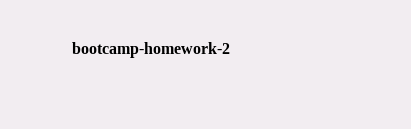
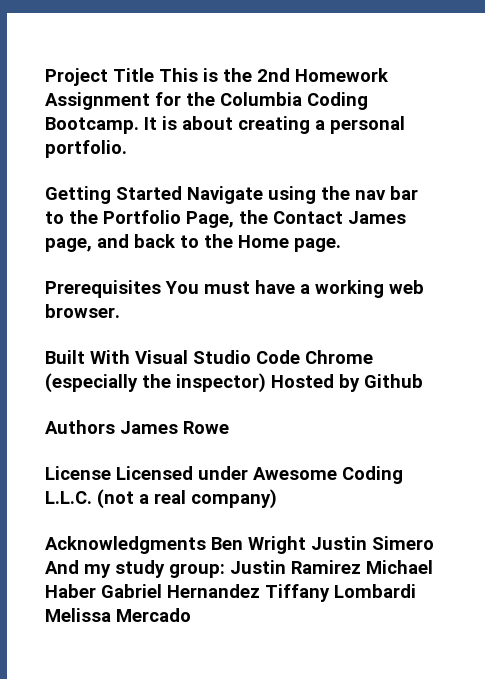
- bootcamp-homework-2
+ Project Title This is the 2nd Homework Assignment for the Columbia Coding Bootcamp. It is about creating a personal portfolio.
+ Getting Started Navigate using the nav bar to the Portfolio Page, the Contact James page, and back to the Home page.
+ Prerequisites You must have a working web browser.
+ Built With Visual Studio Code Chrome (especially the inspector) Hosted by Github
+ Authors James Rowe
+ License Licensed under Awesome Coding L.L.C. (not a real company)
+ Acknowledgments Ben Wright Justin Simero And my study group: Justin Ramirez Michael Haber Gabriel Hernandez Tiffany Lombardi Melissa Mercado

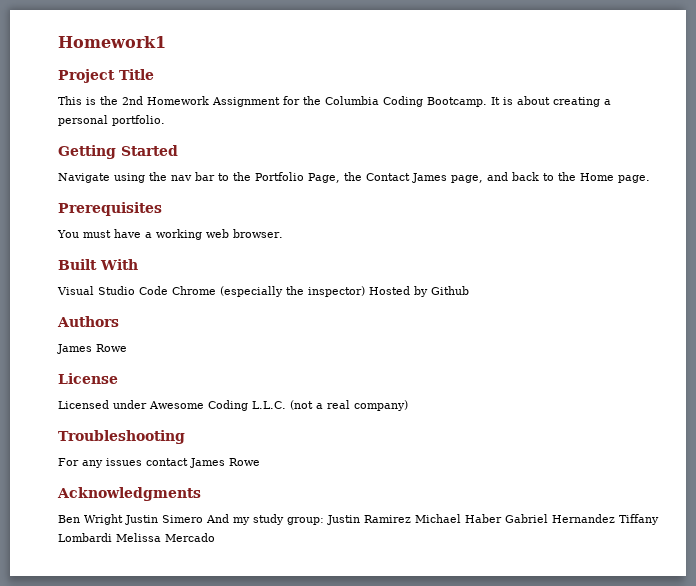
+ Homework1
- Project Title This is the 2nd Homework Assignment for the Columbia Coding Bootcamp.
+ Project Title
+ This is the 2nd Homework Assignment for the Columbia Coding Bootcamp.
- Getting Started Navigate using the nav bar to the Portfolio Page, the Contact James page, and back to the Home page.
+ Getting Started
+ Navigate using the nav bar to the Portfolio Page, the Contact James page, and back to the Home page.
- Prerequisites You must have a working web browser.
+ Prerequisites
+ You must have a working web browser.
- Built With Visual Studio Code Chrome (especially the inspector) Hosted by Github
+ Built With
+ Visual Studio Code Chrome (especially the inspector) Hosted by Github
- Authors James Rowe
+ Authors
+ James Rowe
- License Licensed under Awesome Coding L.L.C. (not a real company)
+ License
+ Licensed under Awesome Coding L.L.C. (not a real company)
+ Troubleshooting
+ For any issues contact James Rowe
- Acknowledgments Ben Wright Justin Simero And my study group: Justin Ramirez Michael Haber Gabriel Hernandez Tiffany Lombardi Melissa Mercado
+ Acknowledgments
+ Ben Wright Justin Simero And my study group: Justin Ramirez Michael Haber Gabriel Hernandez Tiffany Lombardi Melissa Mercado

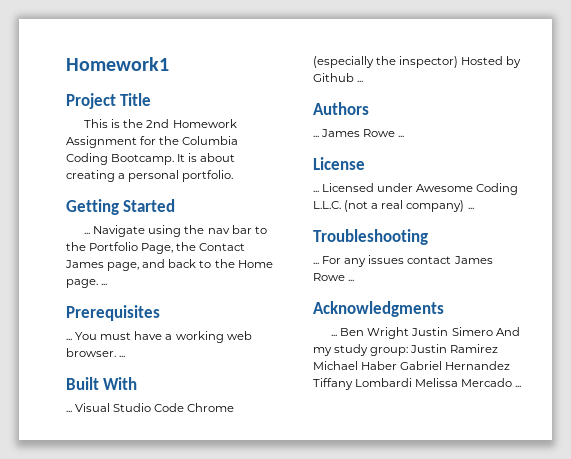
  Getting Started
- Navigate using the nav bar to the Portfolio Page, the Contact James page, and back to the Home page.
+ ... Navigate using the nav bar to the Portfolio Page, the Contact James page, and back to the Home page. ...
  Prerequisites
- You must have a working web browser.
+ ... You must have a working web browser. ...
  Built With
- Visual Studio Code Chrome (especially the inspector) Hosted by Github
+ ... Visual Studio Code Chrome (especially the inspector) Hosted by Github ...
  Authors
- James Rowe
+ ... James Rowe ...
  License
- Licensed under Awesome Coding L.L.C. (not a real company)
+ ... Licensed under Awesome Coding L.L.C. (not a real company) ...
  Troubleshooting
- For any issues contact James Rowe
+ ... For any issues contact James Rowe ...
  Acknowledgments
- Ben Wright Justin Simero And my study group: Justin Ramirez Michael Haber Gabriel Hernandez Tiffany Lombardi Melissa Mercado
+ ... Ben Wright Justin Simero And my study group: Justin Ramirez Michael Haber Gabriel Hernandez Tiffany Lombardi Melissa Mercado ...

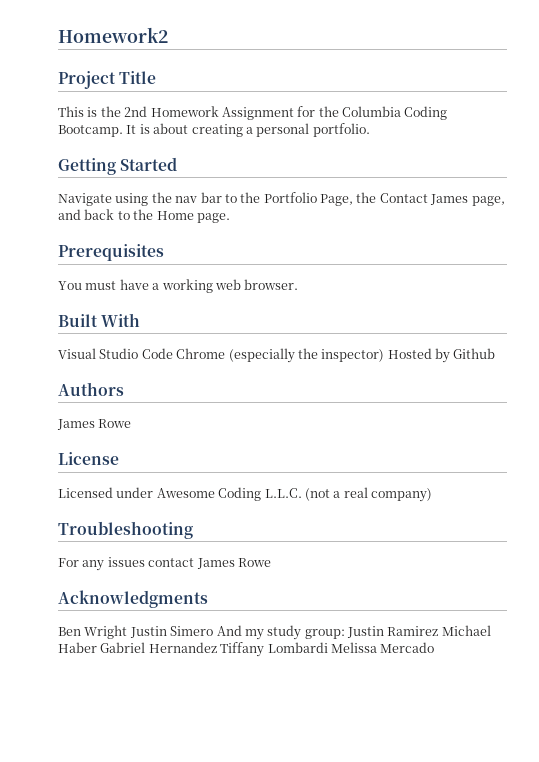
- Homework1
+ Homework2
  Getting Started
- ... Navigate using the nav bar to the Portfolio Page, the Contact James page, and back to the Home page. ...
+ Navigate using the nav bar to the Portfolio Page, the Contact James page, and back to the Home page.
  Prerequisites
- ... You must have a working web browser. ...
+ You must have a working web browser.
  Built With
- ... Visual Studio Code Chrome (especially the inspector) Hosted by Github ...
+ Visual Studio Code Chrome (especially the inspector) Hosted by Github
  Authors
- ... James Rowe ...
+ James Rowe
  License
- ... Licensed under Awesome Coding L.L.C. (not a real company) ...
+ Licensed under Awesome Coding L.L.C. (not a real company)
  Troubleshooting
- ... For any issues contact James Rowe ...
+ For any issues contact James Rowe
  Acknowledgments
- ... Ben Wright Justin Simero And my study group: Justin Ramirez Michael Haber Gabriel Hernandez Tiffany Lombardi Melissa Mercado ...
+ Ben Wright Justin Simero And my study group: Justin Ramirez Michael Haber Gabriel Hernandez Tiffany Lombardi Melissa Mercado

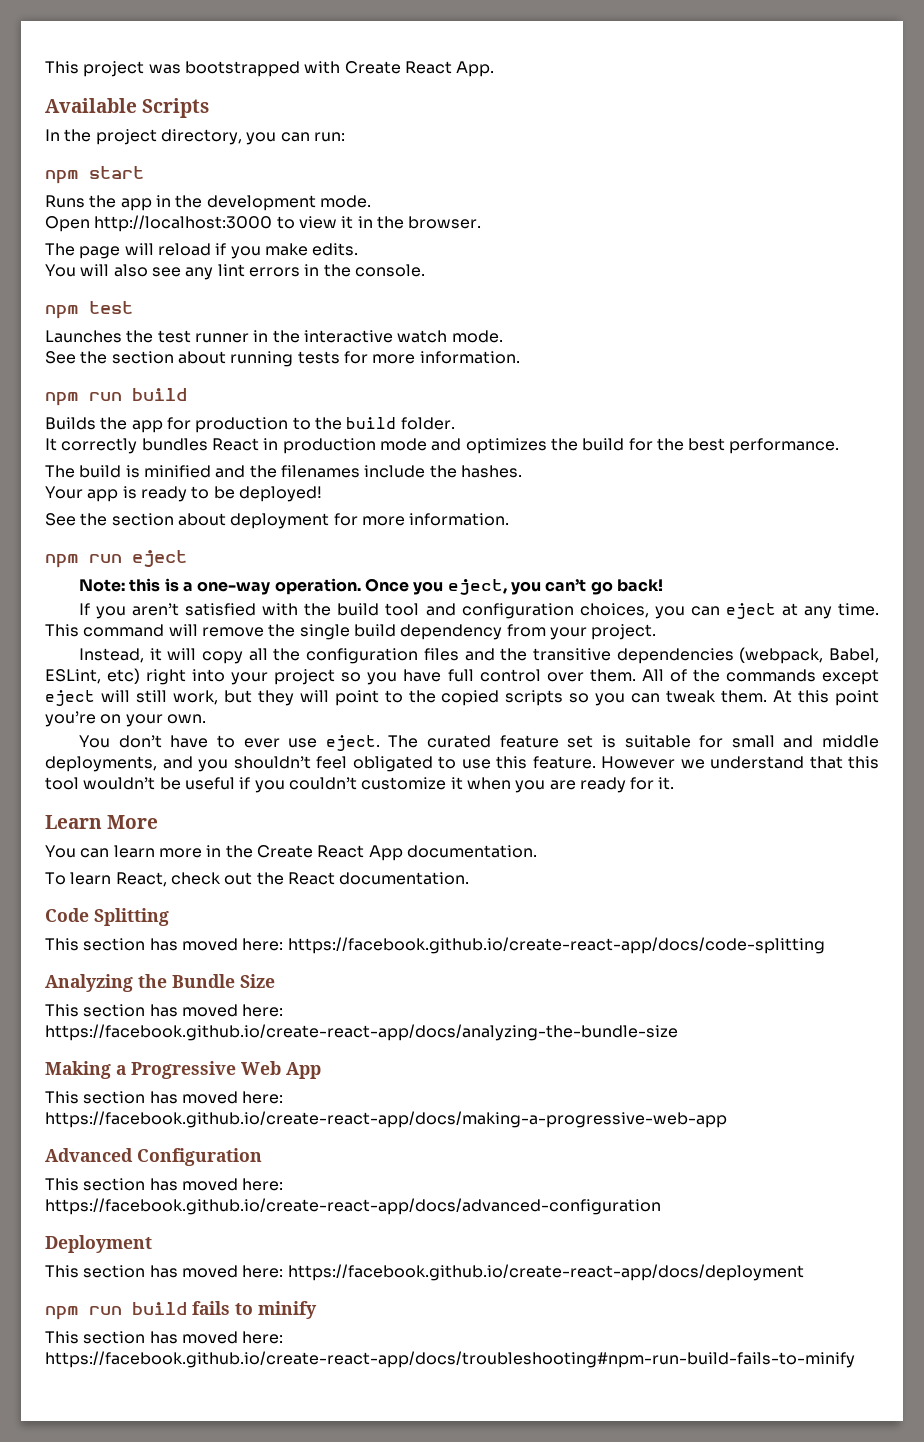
- Homework2
- Project Title
- This is the 2nd Homework Assignment for the Columbia Coding Bootcamp. It is about creating a personal portfolio.
- Getting Started
- Navigate using the nav bar to the Portfolio Page, the Contact James page, and back to the Home page.
- Prerequisites
- You must have a working web browser.
- Built With
- Visual Studio Code Chrome (especially the inspector) Hosted by Github
- Authors
- James Rowe
- License
- Licensed under Awesome Coding L.L.C. (not a real company)
- Troubleshooting
- For any issues contact James Rowe
- Acknowledgments
- Ben Wright Justin Simero And my study group: Justin Ramirez Michael Haber Gabriel Hernandez Tiffany Lombardi Melissa Mercado
+ This project was bootstrapped with Create React App.
+ Available Scripts
+ In the project directory, you can run:
+ npm start
+ Runs the app in the development mode.
+ Open http://localhost:3000 to view it in the browser.
+ The page will reload if you make edits.
+ You will also see any lint errors in the console.
+ npm test
+ Launches the test runner in the interactive watch mode.
+ See the section about running tests for more information.
+ npm run build
+ Builds the app for production to the build folder.
+ It correctly bundles React in production mode and optimizes the build for the best performance.
+ The build is minified and the filenames include the hashes.
+ Your app is ready to be deployed!
+ See the section about deployment for more information.
+ npm run eject
+ Note: this is a one-way operation. Once you eject, you can’t go back!
+ If you aren’t satisfied with the build tool and configuration choices, you can eject at any time. This command will remove the single build dependency from your project.
+ Instead, it will copy all the configuration files and the transitive dependencies (webpack, Babel, ESLint, etc) right into your project so you have full control over them. All of the commands except eject will still work, but they will point to the copied scripts so you can tweak them. At this point you’re on your own.
+ You don’t have to ever use eject. The curated feature set is suitable for small and middle deployments, and you shouldn’t feel obligated to use this feature. However we understand that this tool wouldn’t be useful if you couldn’t customize it when you are ready for it.
+ Learn More
+ You can learn more in the Create React App documentation.
+ To learn React, check out the React documentation.
+ Code Splitting
+ This section has moved here: https://facebook.github.io/create-react-app/docs/code-splitting
+ Analyzing the Bundle Size
+ This section has moved here: https://facebook.github.io/create-react-app/docs/analyzing-the-bundle-size
+ Making a Progressive Web App
+ This section has moved here: https://facebook.github.io/create-react-app/docs/making-a-progressive-web-app
+ Advanced Configuration
+ This section has moved here: https://facebook.github.io/create-react-app/docs/advanced-configuration
+ Deployment
+ This section has moved here: https://facebook.github.io/create-react-app/docs/deployment
+ npm run build fails to minify
+ This section has moved here: https://facebook.github.io/create-react-app/docs/troubleshooting#npm-run-build-fails-to-minify

